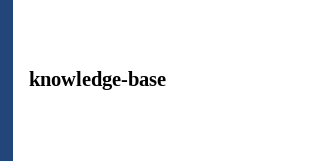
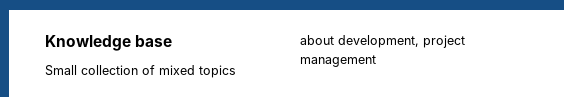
- knowledge-base
+ Knowledge base
+ Small collection of mixed topics about development, project management

